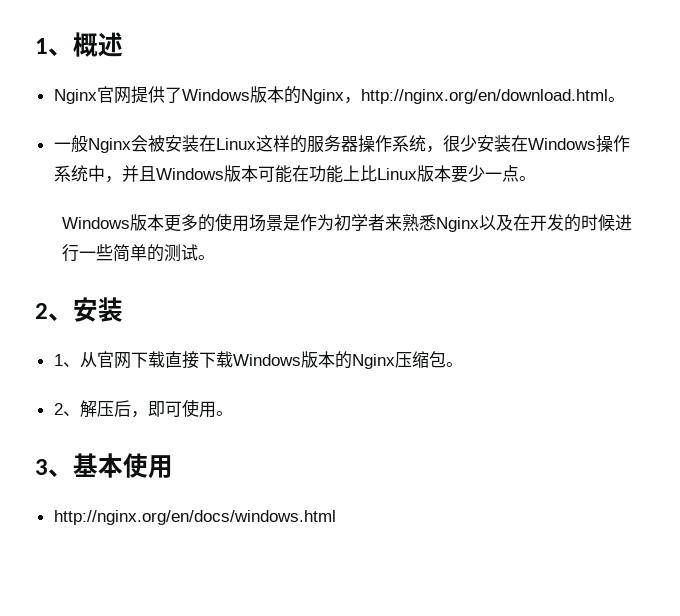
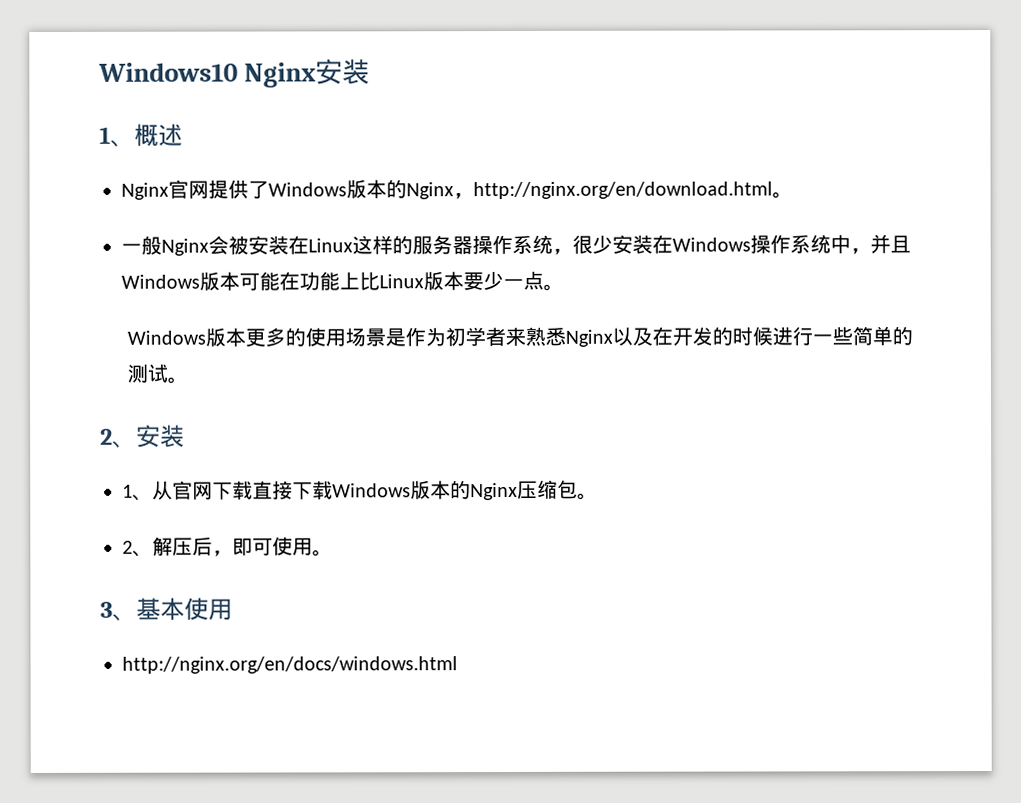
+ Windows10 Nginx安装

